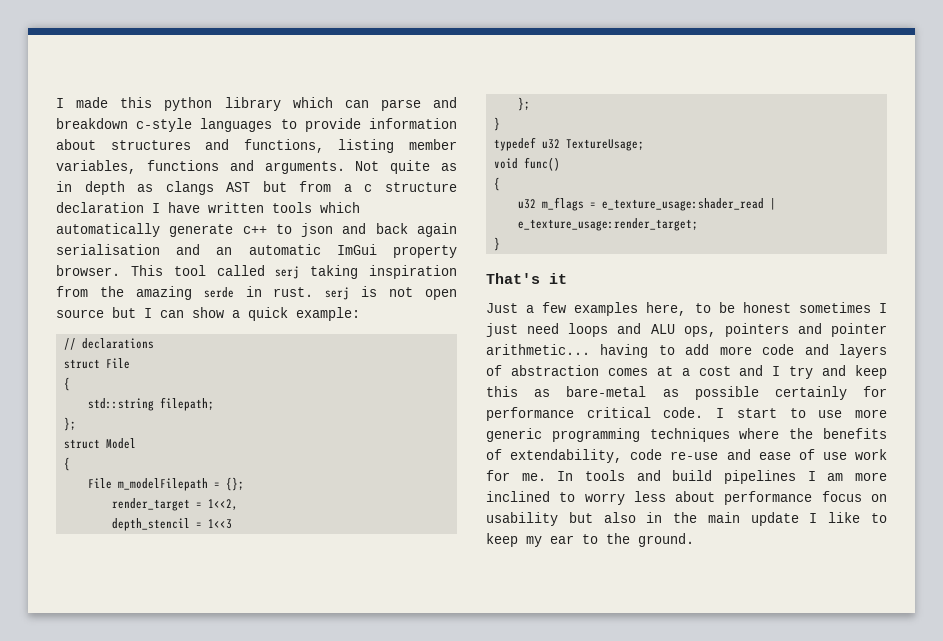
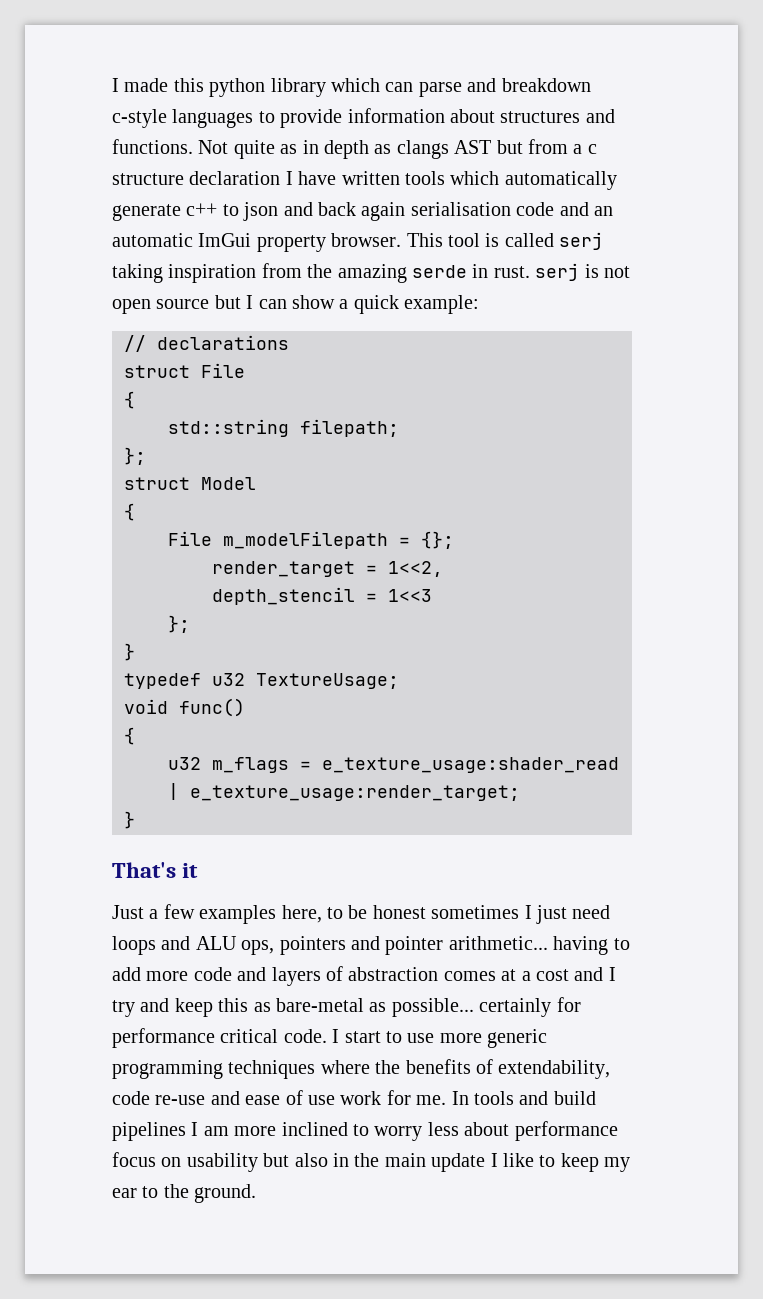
- I made this python library which can parse and breakdown c-style languages to provide information about structures and functions, listing member variables, functions and arguments.
+ I made this python library which can parse and breakdown c-style languages to provide information about structures and functions.
- Not quite as in depth as clangs AST but from a c structure declaration I have written tools which automatically generate c++ to json and back again serialisation and an automatic ImGui property browser.
+ Not quite as in depth as clangs AST but from a c structure declaration I have written tools which automatically generate c++ to json and back again serialisation code and an automatic ImGui property browser.
- This tool called serj taking inspiration from the amazing serde in rust. serj is not open source but I can show a quick example:
+ This tool is called serj taking inspiration from the amazing serde in rust. serj is not open source but I can show a quick example:
- Just a few examples here, to be honest sometimes I just need loops and ALU ops, pointers and pointer arithmetic... having to add more code and layers of abstraction comes at a cost and I try and keep this as bare-metal as possible certainly for performance critical code.
+ Just a few examples here, to be honest sometimes I just need loops and ALU ops, pointers and pointer arithmetic... having to add more code and layers of abstraction comes at a cost and I try and keep this as bare-metal as possible... certainly for performance critical code.

